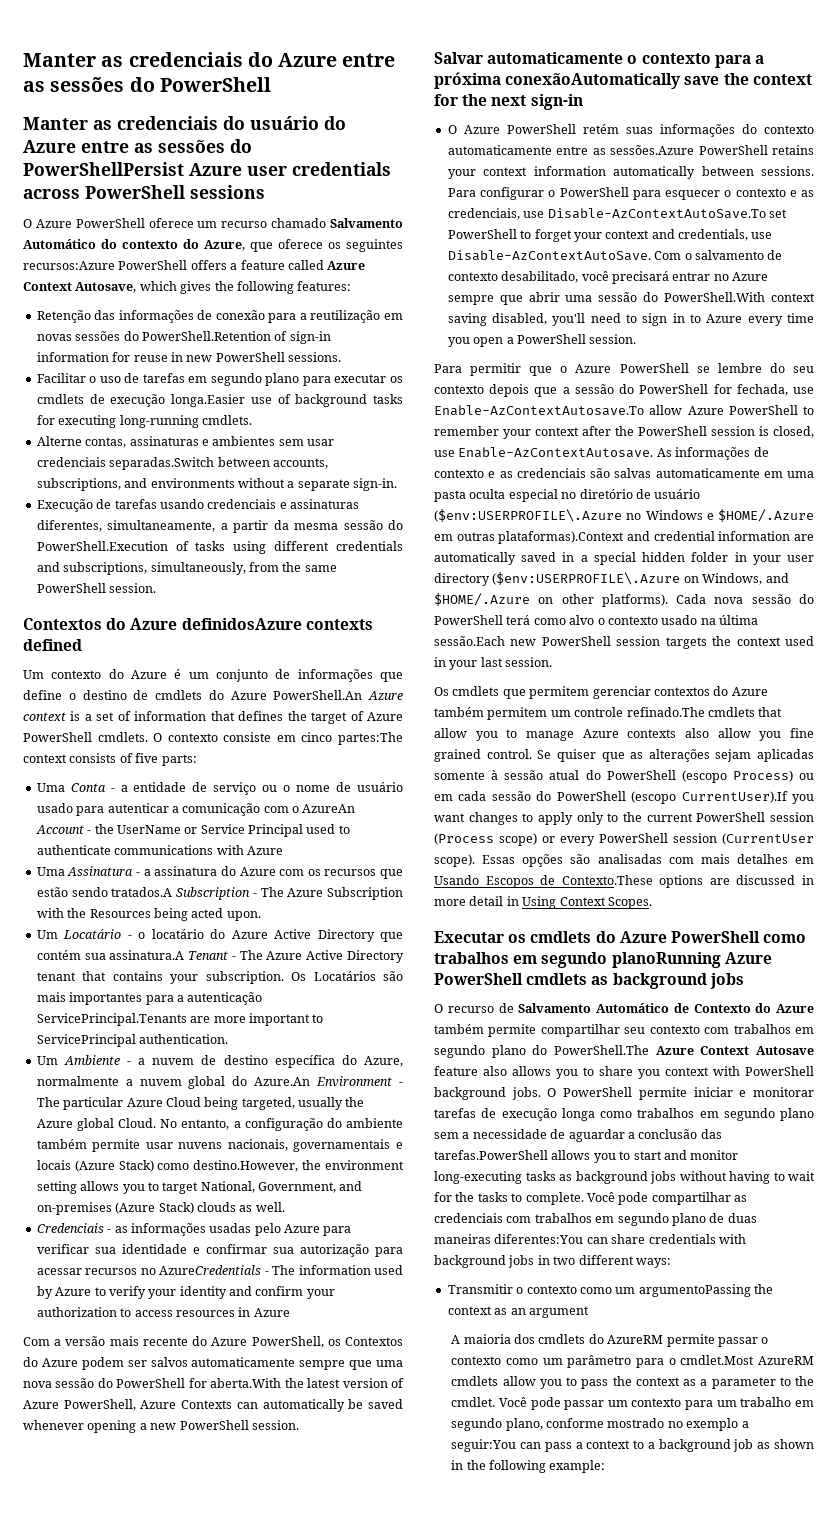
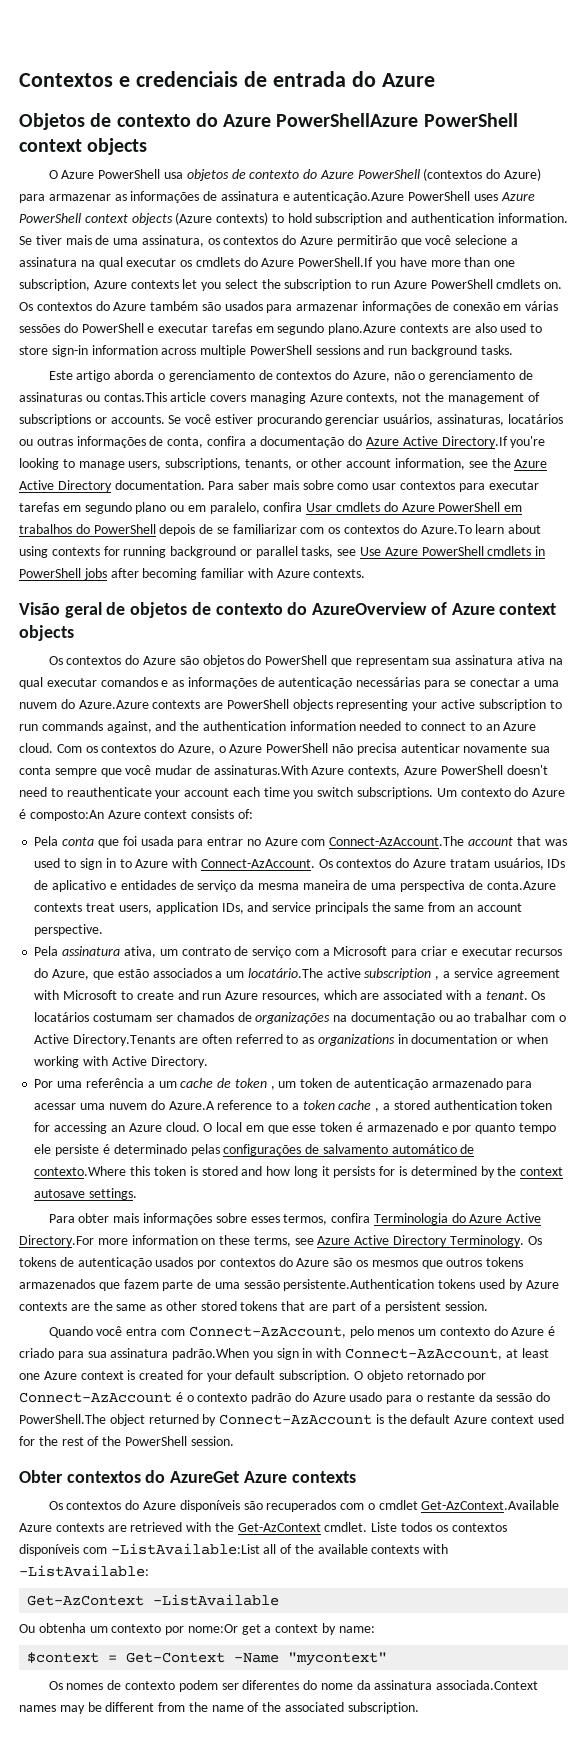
- Manter as credenciais do Azure entre as sessões do PowerShell
- Manter as credenciais do usuário do Azure entre as sessões do PowerShellPersist Azure user credentials across PowerShell sessions
- O Azure PowerShell oferece um recurso chamado Salvamento Automático do contexto do Azure, que oferece os seguintes recursos:Azure PowerShell offers a feature called Azure Context Autosave, which gives the following features:
- Retenção das informações de conexão para a reutilização em novas sessões do PowerShell.Retention of sign-in information for reuse in new PowerShell sessions.
- Facilitar o uso de tarefas em segundo plano para executar os cmdlets de execução longa.Easier use of background tasks for executing long-running cmdlets.
- Alterne contas, assinaturas e ambientes sem usar credenciais separadas.Switch between accounts, subscriptions, and environments without a separate sign-in.
- Execução de tarefas usando credenciais e assinaturas diferentes, simultaneamente, a partir da mesma sessão do PowerShell.Execution of tasks using different credentials and subscriptions, simultaneously, from the same PowerShell session.
- Contextos do Azure definidosAzure contexts defined
- Um contexto do Azure é um conjunto de informações que define o destino de cmdlets do Azure PowerShell.An Azure context is a set of information that defines the target of Azure PowerShell cmdlets. O contexto consiste em cinco partes:The context consists of five parts:
- Uma Conta - a entidade de serviço ou o nome de usuário usado para autenticar a comunicação com o AzureAn Account - the UserName or Service Principal used to authenticate communications with Azure
- Uma Assinatura - a assinatura do Azure com os recursos que estão sendo tratados.A Subscription - The Azure Subscription with the Resources being acted upon.
- Um Locatário - o locatário do Azure Active Directory que contém sua assinatura.A Tenant - The Azure Active Directory tenant that contains your subscription. Os Locatários são mais importantes para a autenticação ServicePrincipal.Tenants are more important to ServicePrincipal authentication.
- Um Ambiente - a nuvem de destino específica do Azure, normalmente a nuvem global do Azure.An Environment - The particular Azure Cloud being targeted, usually the Azure global Cloud. No entanto, a configuração do ambiente também permite usar nuvens nacionais, governamentais e locais (Azure Stack) como destino.However, the environment setting allows you to target National, Government, and on-premises (Azure Stack) clouds as well.
- Credenciais - as informações usadas pelo Azure para verificar sua identidade e confirmar sua autorização para acessar recursos no AzureCredentials - The information used by Azure to verify your identity and confirm your authorization to access resources in Azure
- Com a versão mais recente do Azure PowerShell, os Contextos do Azure podem ser salvos automaticamente sempre que uma nova sessão do PowerShell for aberta.With the latest version of Azure PowerShell, Azure Contexts can automatically be saved whenever opening a new PowerShell session.
- Salvar automaticamente o contexto para a próxima conexãoAutomatically save the context for the next sign-in
- O Azure PowerShell retém suas informações do contexto automaticamente entre as sessões.Azure PowerShell retains your context information automatically between sessions. Para configurar o PowerShell para esquecer o contexto e as credenciais, use Disable-AzContextAutoSave.To set PowerShell to forget your context and credentials, use Disable-AzContextAutoSave. Com o salvamento de contexto desabilitado, você precisará entrar no Azure sempre que abrir uma sessão do PowerShell.With context saving disabled, you'll need to sign in to Azure every time you open a PowerShell session.
- Para permitir que o Azure PowerShell se lembre do seu contexto depois que a sessão do PowerShell for fechada, use Enable-AzContextAutosave.To allow Azure PowerShell to remember your context after the PowerShell session is closed, use Enable-AzContextAutosave. As informações de contexto e as credenciais são salvas automaticamente em uma pasta oculta especial no diretório de usuário ($env:USERPROFILE\.Azure no Windows e $HOME/.Azure em outras plataformas).Context and credential information are automatically saved in a special hidden folder in your user directory ($env:USERPROFILE\.Azure on Windows, and $HOME/.Azure on other platforms). Cada nova sessão do PowerShell terá como alvo o contexto usado na última sessão.Each new PowerShell session targets the context used in your last session.
- Os cmdlets que permitem gerenciar contextos do Azure também permitem um controle refinado.The cmdlets that allow you to manage Azure contexts also allow you fine grained control. Se quiser que as alterações sejam aplicadas somente à sessão atual do PowerShell (escopo Process) ou em cada sessão do PowerShell (escopo CurrentUser).If you want changes to apply only to the current PowerShell session (Process scope) or every PowerShell session (CurrentUser scope). Essas opções são analisadas com mais detalhes em Usando Escopos de Contexto.These options are discussed in more detail in Using Context Scopes.
- Executar os cmdlets do Azure PowerShell como trabalhos em segundo planoRunning Azure PowerShell cmdlets as background jobs
- O recurso de Salvamento Automático de Contexto do Azure também permite compartilhar seu contexto com trabalhos em segundo plano do PowerShell.The Azure Context Autosave feature also allows you to share you context with PowerShell background jobs. O PowerShell permite iniciar e monitorar tarefas de execução longa como trabalhos em segundo plano sem a necessidade de aguardar a conclusão das tarefas.PowerShell allows you to start and monitor long-executing tasks as background jobs without having to wait for the tasks to complete. Você pode compartilhar as credenciais com trabalhos em segundo plano de duas maneiras diferentes:You can share credentials with background jobs in two different ways:
- Transmitir o contexto como um argumentoPassing the context as an argument
- A maioria dos cmdlets do AzureRM permite passar o contexto como um parâmetro para o cmdlet.Most AzureRM cmdlets allow you to pass the context as a parameter to the cmdlet. Você pode passar um contexto para um trabalho em segundo plano, conforme mostrado no exemplo a seguir:You can pass a context to a background job as shown in the following example:
+ Contextos e credenciais de entrada do Azure
+ Objetos de contexto do Azure PowerShellAzure PowerShell context objects
+ O Azure PowerShell usa objetos de contexto do Azure PowerShell (contextos do Azure) para armazenar as informações de assinatura e autenticação.Azure PowerShell uses Azure PowerShell context objects (Azure contexts) to hold subscription and authentication information. Se tiver mais de uma assinatura, os contextos do Azure permitirão que você selecione a assinatura na qual executar os cmdlets do Azure PowerShell.If you have more than one subscription, Azure contexts let you select the subscription to run Azure PowerShell cmdlets on. Os contextos do Azure também são usados para armazenar informações de conexão em várias sessões do PowerShell e executar tarefas em segundo plano.Azure contexts are also used to store sign-in information across multiple PowerShell sessions and run background tasks.
+ Este artigo aborda o gerenciamento de contextos do Azure, não o gerenciamento de assinaturas ou contas.This article covers managing Azure contexts, not the management of subscriptions or accounts. Se você estiver procurando gerenciar usuários, assinaturas, locatários ou outras informações de conta, confira a documentação do Azure Active Directory.If you're looking to manage users, subscriptions, tenants, or other account information, see the Azure Active Directory documentation. Para saber mais sobre como usar contextos para executar tarefas em segundo plano ou em paralelo, confira Usar cmdlets do Azure PowerShell em trabalhos do PowerShell depois de se familiarizar com os contextos do Azure.To learn about using contexts for running background or parallel tasks, see Use Azure PowerShell cmdlets in PowerShell jobs after becoming familiar with Azure contexts.
+ Visão geral de objetos de contexto do AzureOverview of Azure context objects
+ Os contextos do Azure são objetos do PowerShell que representam sua assinatura ativa na qual executar comandos e as informações de autenticação necessárias para se conectar a uma nuvem do Azure.Azure contexts are PowerShell objects representing your active subscription to run commands against, and the authentication information needed to connect to an Azure cloud. Com os contextos do Azure, o Azure PowerShell não precisa autenticar novamente sua conta sempre que você mudar de assinaturas.With Azure contexts, Azure PowerShell doesn't need to reauthenticate your account each time you switch subscriptions. Um contexto do Azure é composto:An Azure context consists of:
+ Pela conta que foi usada para entrar no Azure com Connect-AzAccount.The account that was used to sign in to Azure with Connect-AzAccount. Os contextos do Azure tratam usuários, IDs de aplicativo e entidades de serviço da mesma maneira de uma perspectiva de conta.Azure contexts treat users, application IDs, and service principals the same from an account perspective.
+ Pela assinatura ativa, um contrato de serviço com a Microsoft para criar e executar recursos do Azure, que estão associados a um locatário.The active subscription , a service agreement with Microsoft to create and run Azure resources, which are associated with a tenant. Os locatários costumam ser chamados de organizações na documentação ou ao trabalhar com o Active Directory.Tenants are often referred to as organizations in documentation or when working with Active Directory.
+ Por uma referência a um cache de token , um token de autenticação armazenado para acessar uma nuvem do Azure.A reference to a token cache , a stored authentication token for accessing an Azure cloud. O local em que esse token é armazenado e por quanto tempo ele persiste é determinado pelas configurações de salvamento automático de contexto.Where this token is stored and how long it persists for is determined by the context autosave settings.
+ Para obter mais informações sobre esses termos, confira Terminologia do Azure Active Directory.For more information on these terms, see Azure Active Directory Terminology. Os tokens de autenticação usados por contextos do Azure são os mesmos que outros tokens armazenados que fazem parte de uma sessão persistente.Authentication tokens used by Azure contexts are the same as other stored tokens that are part of a persistent session.
+ Quando você entra com Connect-AzAccount, pelo menos um contexto do Azure é criado para sua assinatura padrão.When you sign in with Connect-AzAccount, at least one Azure context is created for your default subscription. O objeto retornado por Connect-AzAccount é o contexto padrão do Azure usado para o restante da sessão do PowerShell.The object returned by Connect-AzAccount is the default Azure context used for the rest of the PowerShell session.
+ Obter contextos do AzureGet Azure contexts
+ Os contextos do Azure disponíveis são recuperados com o cmdlet Get-AzContext.Available Azure contexts are retrieved with the Get-AzContext cmdlet. Liste todos os contextos disponíveis com -ListAvailable:List all of the available contexts with -ListAvailable:
+ Get-AzContext -ListAvailable
+ Ou obtenha um contexto por nome:Or get a context by name:
+ $context = Get-Context -Name "mycontext"
+ Os nomes de contexto podem ser diferentes do nome da assinatura associada.Context names may be different from the name of the associated subscription.

